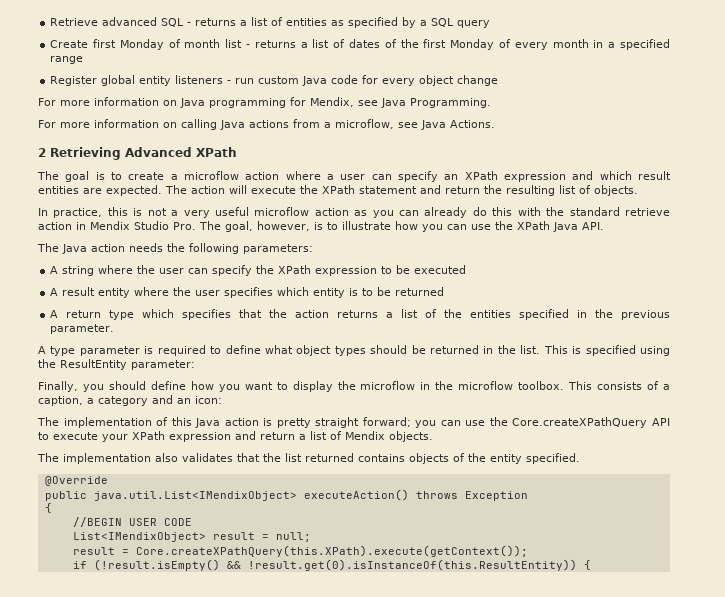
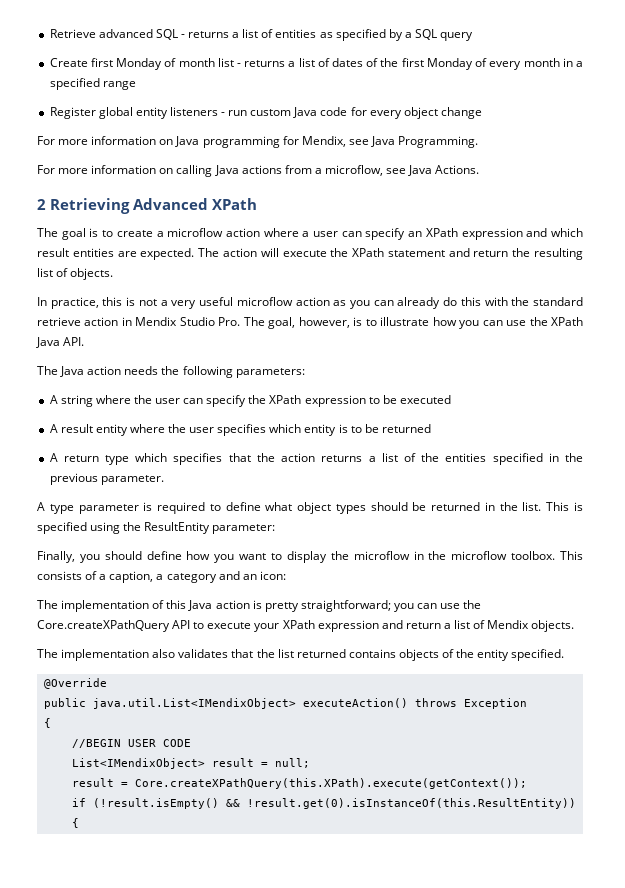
- The implementation of this Java action is pretty straight forward; you can use the Core.createXPathQuery API to execute your XPath expression and return a list of Mendix objects.
+ The implementation of this Java action is pretty straightforward; you can use the Core.createXPathQuery API to execute your XPath expression and return a list of Mendix objects.

